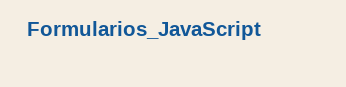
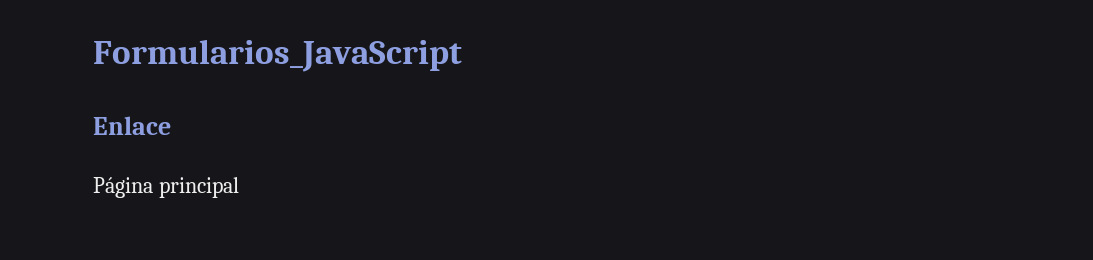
+ Enlace
+ Página principal

